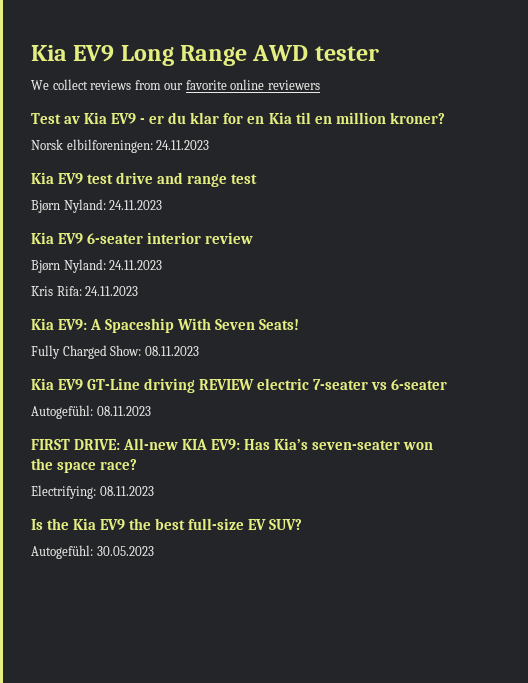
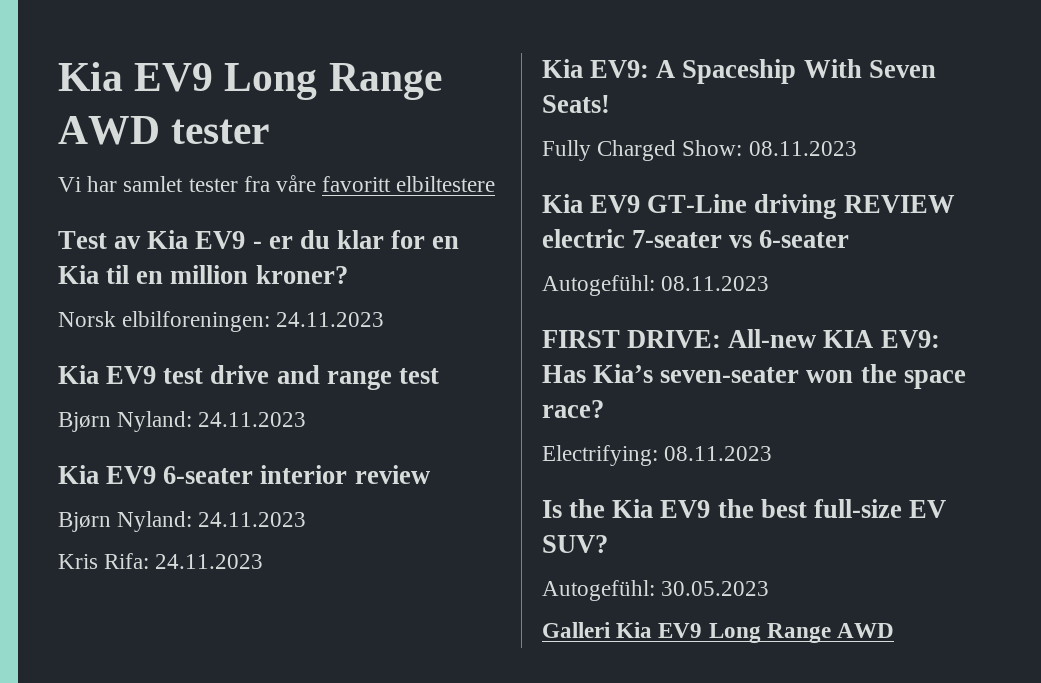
- We collect reviews from our favorite online reviewers
+ Vi har samlet tester fra våre favoritt elbiltestere
+ Galleri Kia EV9 Long Range AWD

